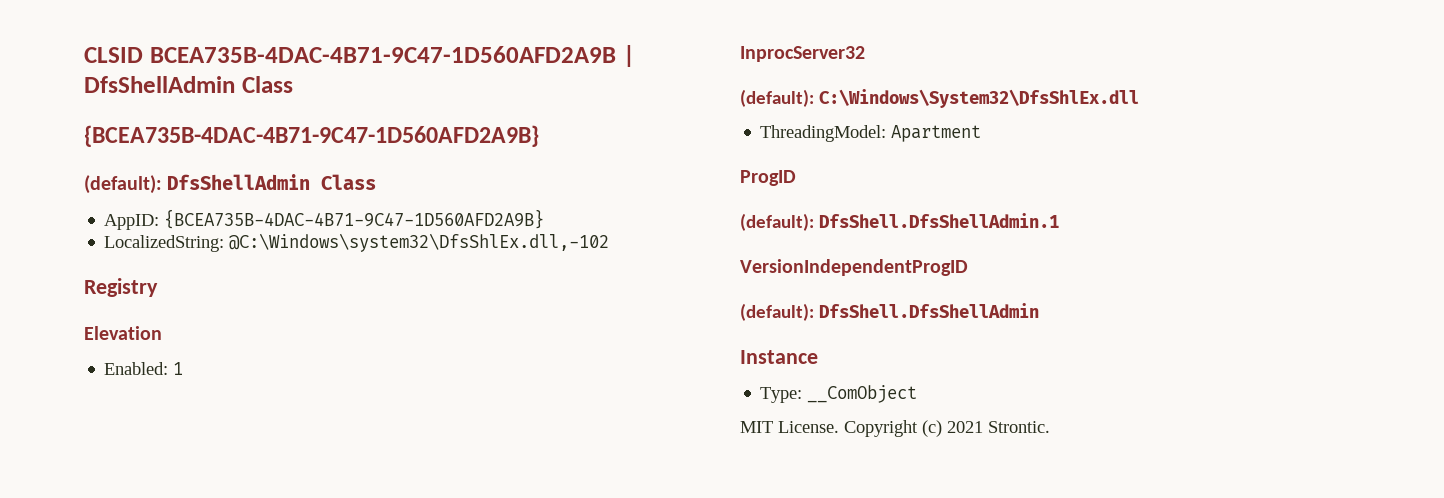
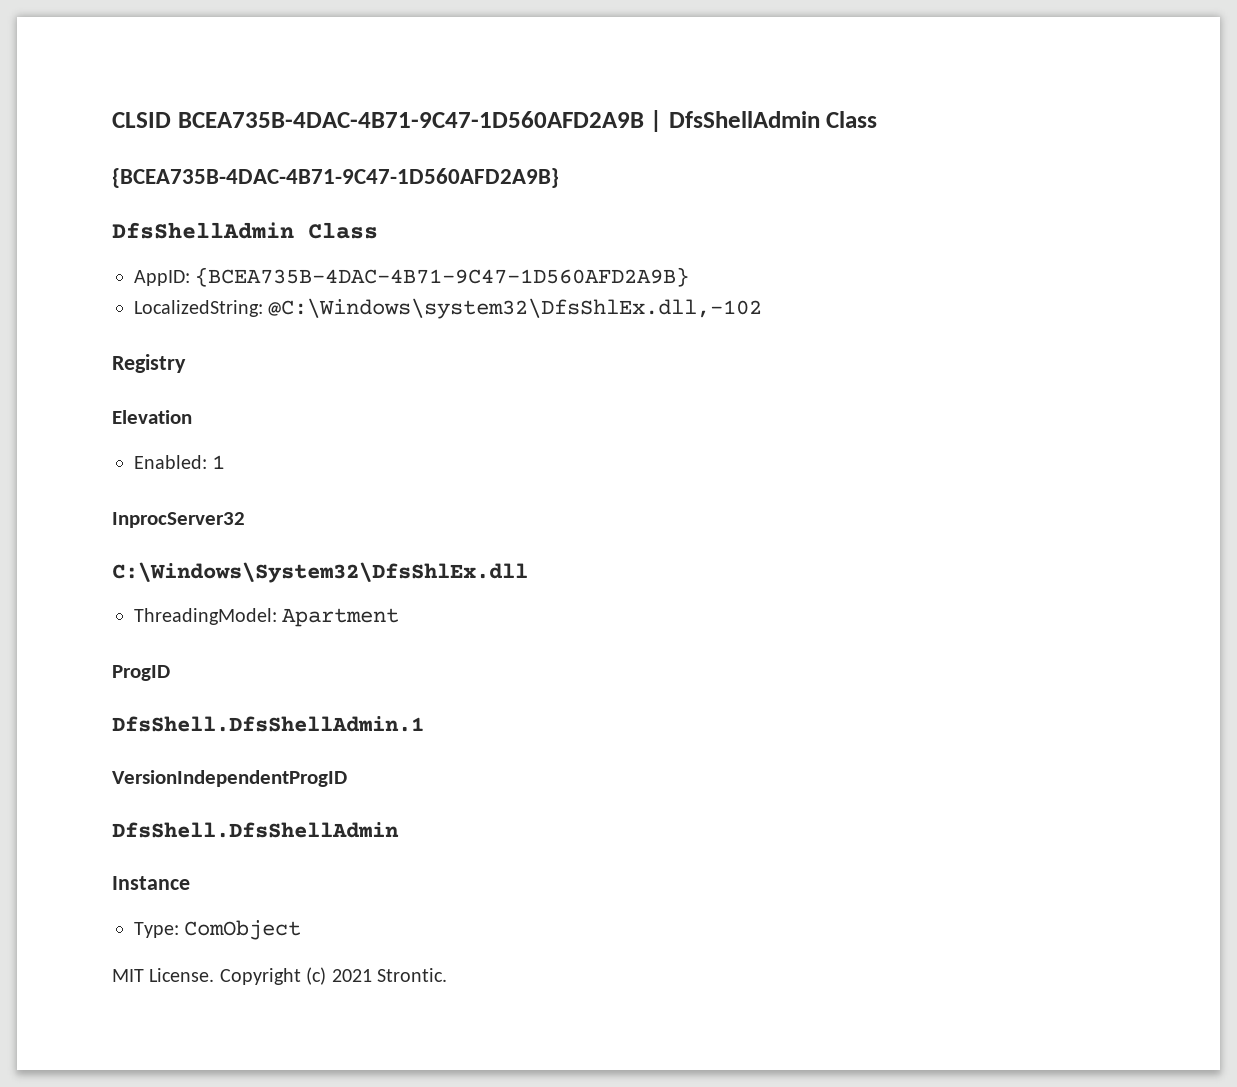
  CLSID BCEA735B-4DAC-4B71-9C47-1D560AFD2A9B | DfsShellAdmin Class
  {BCEA735B-4DAC-4B71-9C47-1D560AFD2A9B}
- (default): DfsShellAdmin Class
+ DfsShellAdmin Class
- (default): C:\Windows\System32\DfsShlEx.dll
+ C:\Windows\System32\DfsShlEx.dll
- (default): DfsShell.DfsShellAdmin.1
+ DfsShell.DfsShellAdmin.1
- (default): DfsShell.DfsShellAdmin
+ DfsShell.DfsShellAdmin
- Type: __ComObject
+ Type: ComObject

